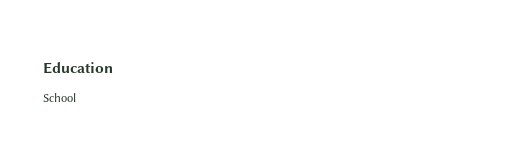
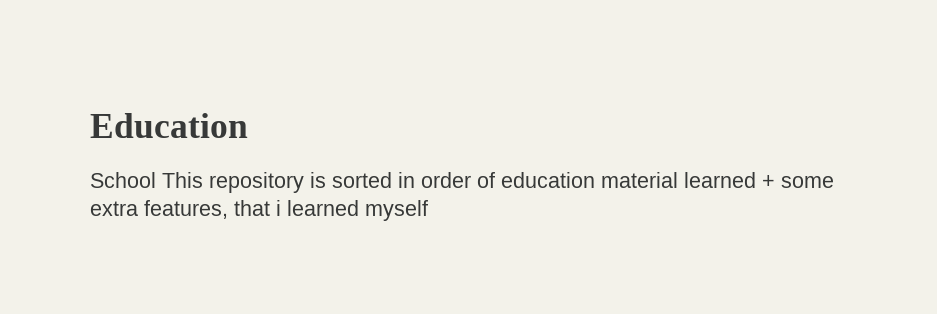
- School
+ School This repository is sorted in order of education material learned + some extra features, that i learned myself

